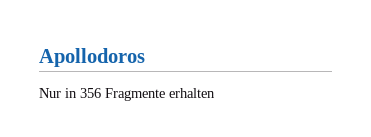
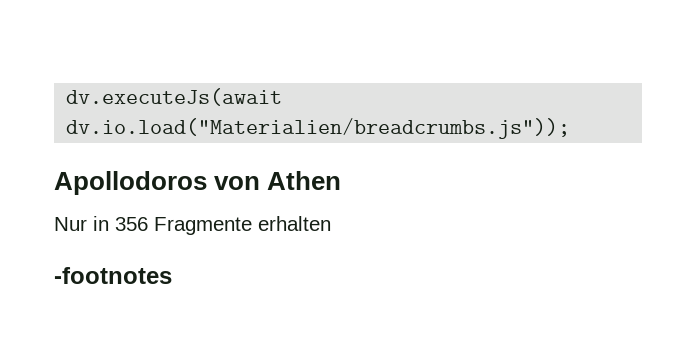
+ dv.executeJs(await dv.io.load("Materialien/breadcrumbs.js"));
- Apollodoros
+ Apollodoros von Athen
+ -footnotes

